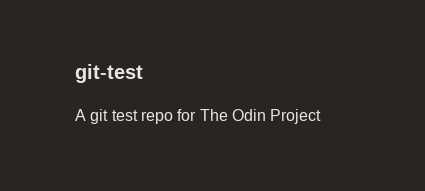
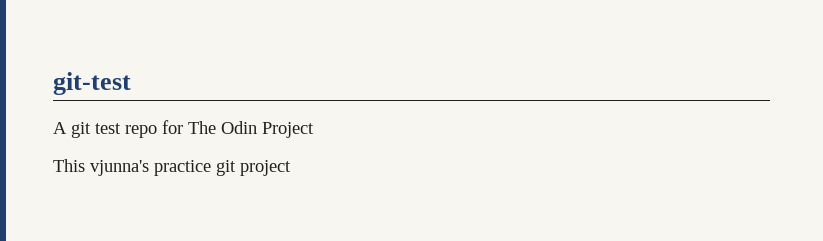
+ This vjunna's practice git project

